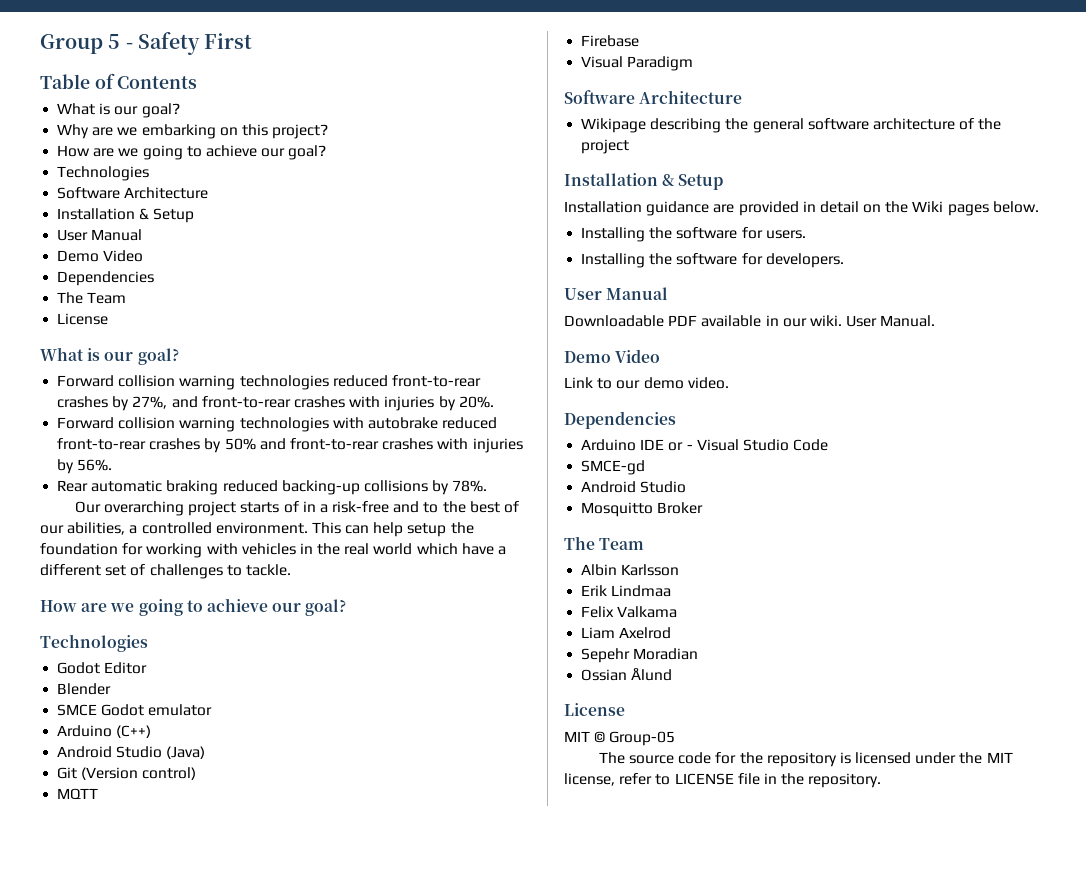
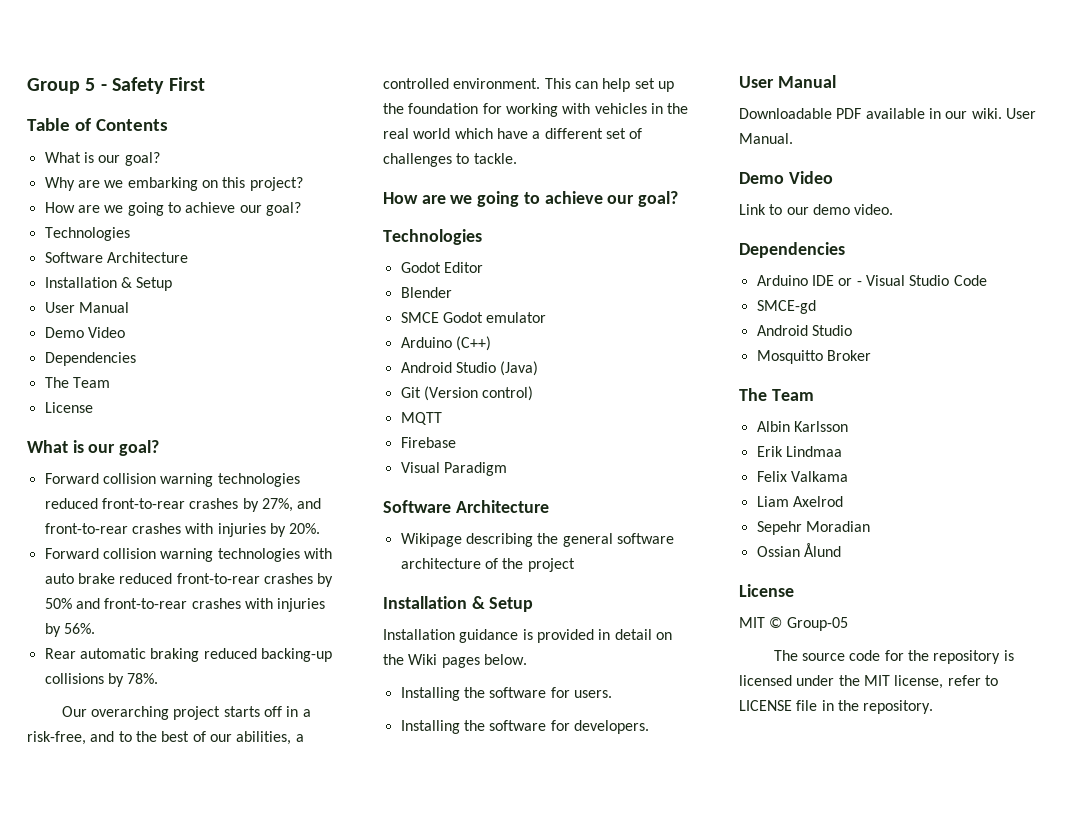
- Forward collision warning technologies with autobrake reduced front-to-rear crashes by 50% and front-to-rear crashes with injuries by 56%.
+ Forward collision warning technologies with auto brake reduced front-to-rear crashes by 50% and front-to-rear crashes with injuries by 56%.
- Our overarching project starts of in a risk-free and to the best of our abilities, a controlled environment.
+ Our overarching project starts off in a risk-free, and to the best of our abilities, a controlled environment.
- This can help setup the foundation for working with vehicles in the real world which have a different set of challenges to tackle.
+ This can help set up the foundation for working with vehicles in the real world which have a different set of challenges to tackle.
- Installation guidance are provided in detail on the Wiki pages below.
+ Installation guidance is provided in detail on the Wiki pages below.

